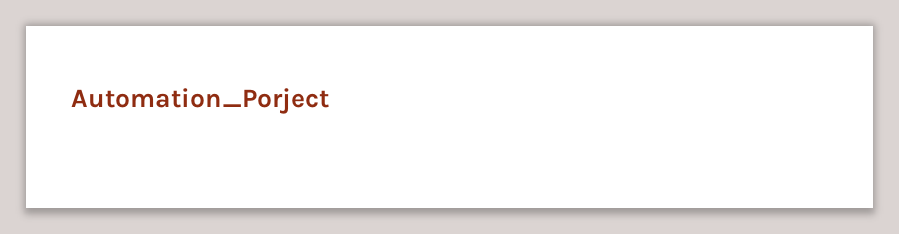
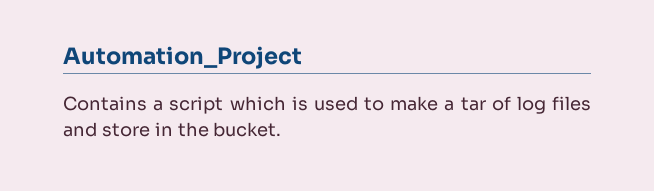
- Automation_Porject
+ Automation_Project
+ Contains a script which is used to make a tar of log files and store in the bucket.

